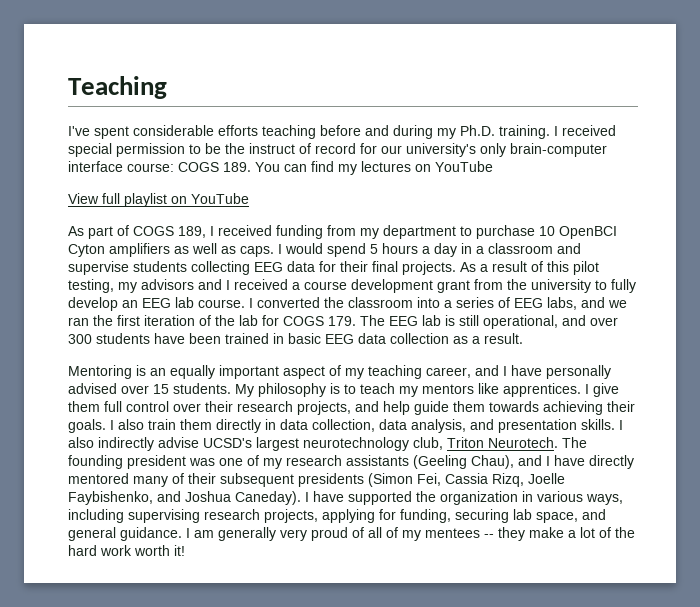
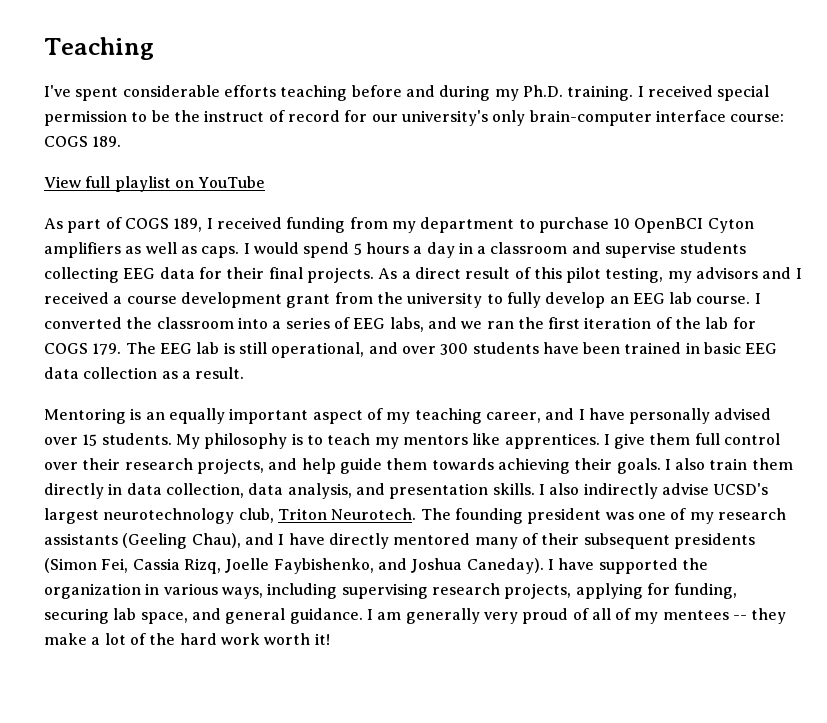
- I received special permission to be the instruct of record for our university's only brain-computer interface course: COGS 189. You can find my lectures on YouTube
+ I received special permission to be the instruct of record for our university's only brain-computer interface course: COGS 189.
- As a result of this pilot testing, my advisors and I received a course development grant from the university to fully develop an EEG lab course.
+ As a direct result of this pilot testing, my advisors and I received a course development grant from the university to fully develop an EEG lab course.

